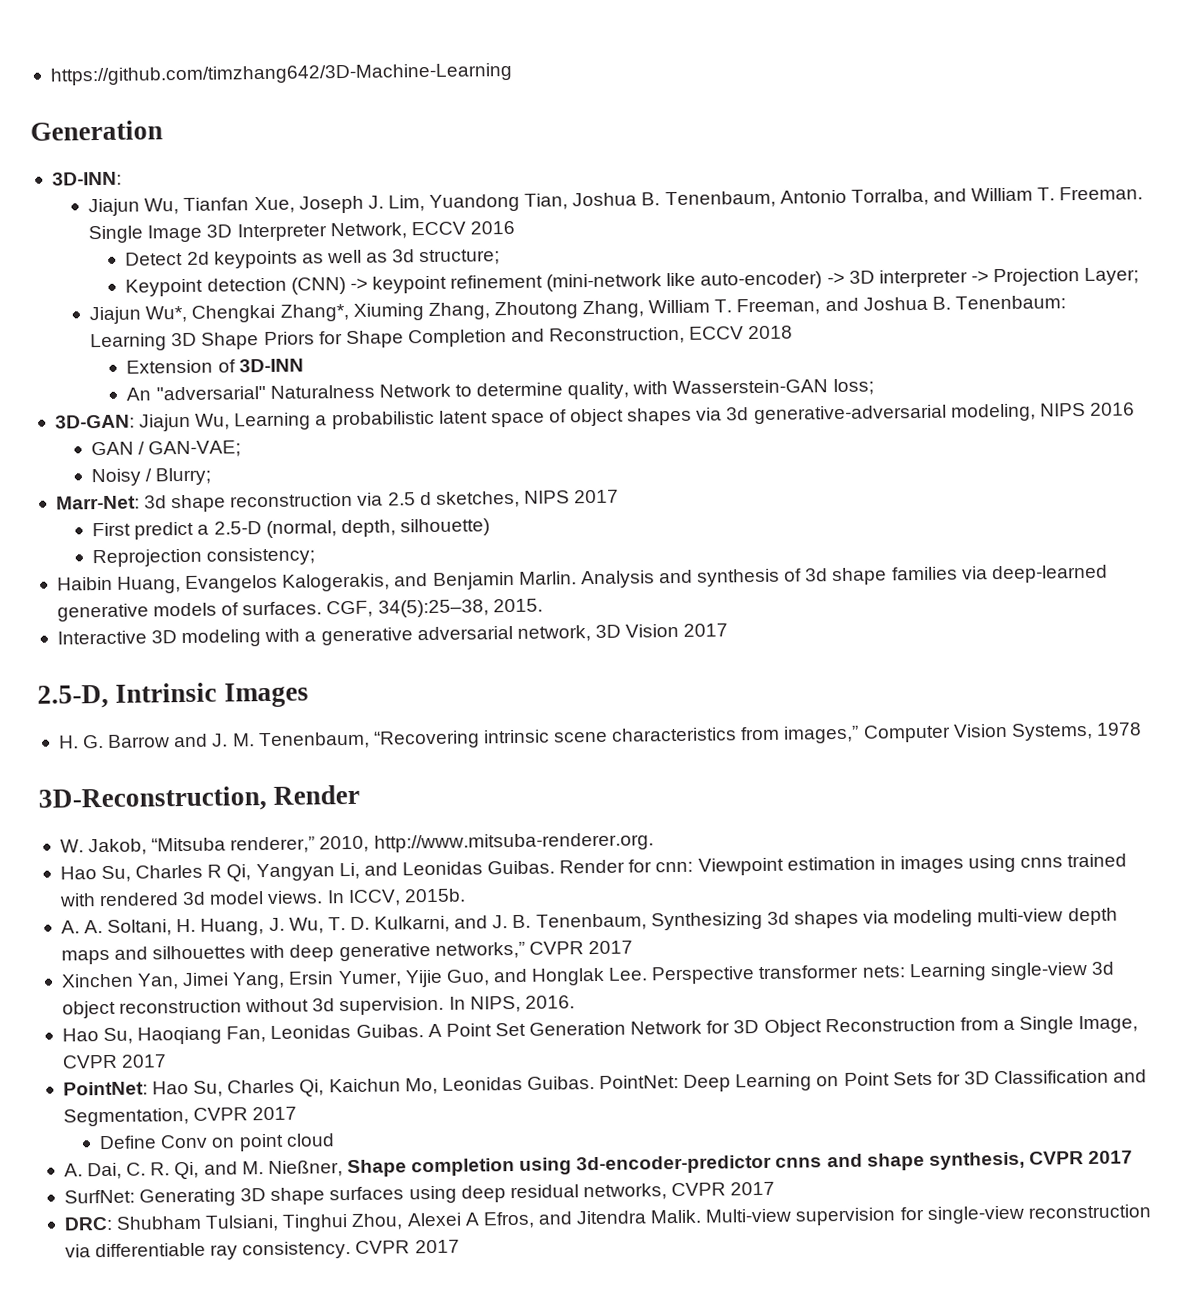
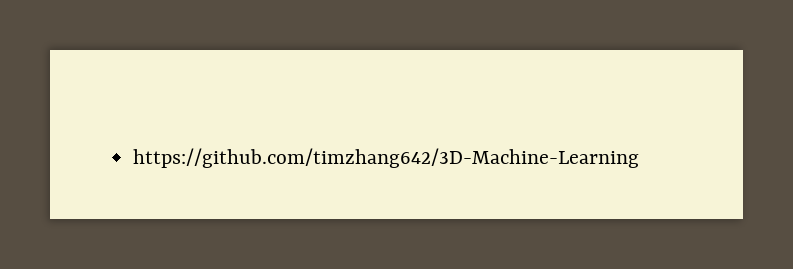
  https://github.com/timzhang642/3D-Machine-Learning
- Generation
- 3D-INN:
- Jiajun Wu, Tianfan Xue, Joseph J. Lim, Yuandong Tian, Joshua B. Tenenbaum, Antonio Torralba, and William T. Freeman. Single Image 3D Interpreter Network, ECCV 2016
- Detect 2d keypoints as well as 3d structure;
- Keypoint detection (CNN) -> keypoint refinement (mini-network like auto-encoder) -> 3D interpreter -> Projection Layer;
- Jiajun Wu*, Chengkai Zhang*, Xiuming Zhang, Zhoutong Zhang, William T. Freeman, and Joshua B. Tenenbaum: Learning 3D Shape Priors for Shape Completion and Reconstruction, ECCV 2018
- Extension of 3D-INN
- An "adversarial" Naturalness Network to determine quality, with Wasserstein-GAN loss;
- 3D-GAN: Jiajun Wu, Learning a probabilistic latent space of object shapes via 3d generative-adversarial modeling, NIPS 2016
- GAN / GAN-VAE;
- Noisy / Blurry;
- Marr-Net: 3d shape reconstruction via 2.5 d sketches, NIPS 2017
- First predict a 2.5-D (normal, depth, silhouette)
- Reprojection consistency;
- Haibin Huang, Evangelos Kalogerakis, and Benjamin Marlin. Analysis and synthesis of 3d shape families via deep-learned generative models of surfaces. CGF, 34(5):25–38, 2015.
- Interactive 3D modeling with a generative adversarial network, 3D Vision 2017
- 2.5-D, Intrinsic Images
- H. G. Barrow and J. M. Tenenbaum, “Recovering intrinsic scene characteristics from images,” Computer Vision Systems, 1978
- 3D-Reconstruction, Render
- W. Jakob, “Mitsuba renderer,” 2010, http://www.mitsuba-renderer.org.
- Hao Su, Charles R Qi, Yangyan Li, and Leonidas Guibas. Render for cnn: Viewpoint estimation in images using cnns trained with rendered 3d model views. In ICCV, 2015b.
- A. A. Soltani, H. Huang, J. Wu, T. D. Kulkarni, and J. B. Tenenbaum, Synthesizing 3d shapes via modeling multi-view depth maps and silhouettes with deep generative networks,” CVPR 2017
- Xinchen Yan, Jimei Yang, Ersin Yumer, Yijie Guo, and Honglak Lee. Perspective transformer nets: Learning single-view 3d object reconstruction without 3d supervision. In NIPS, 2016.
- Hao Su, Haoqiang Fan, Leonidas Guibas. A Point Set Generation Network for 3D Object Reconstruction from a Single Image, CVPR 2017
- PointNet: Hao Su, Charles Qi, Kaichun Mo, Leonidas Guibas. PointNet: Deep Learning on Point Sets for 3D Classification and Segmentation, CVPR 2017
- Define Conv on point cloud
- A. Dai, C. R. Qi, and M. Nießner, Shape completion using 3d-encoder-predictor cnns and shape synthesis, CVPR 2017
- SurfNet: Generating 3D shape surfaces using deep residual networks, CVPR 2017
- DRC: Shubham Tulsiani, Tinghui Zhou, Alexei A Efros, and Jitendra Malik. Multi-view supervision for single-view reconstruction via differentiable ray consistency. CVPR 2017

